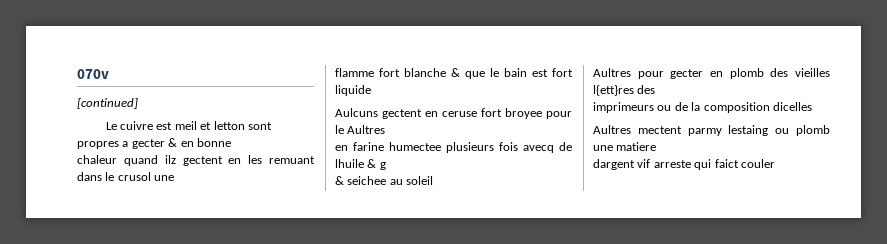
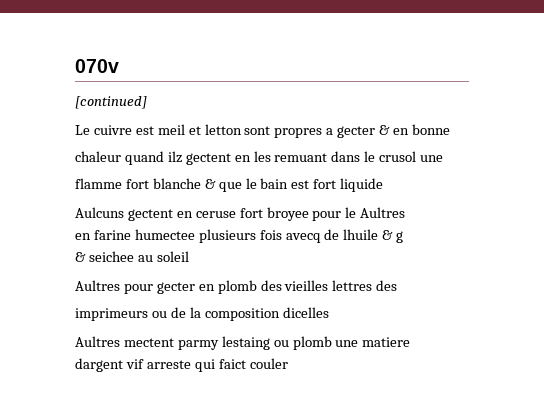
- Aultres pour gecter en plomb des vieilles l{ett}res des
+ Aultres pour gecter en plomb des vieilles lettres des

